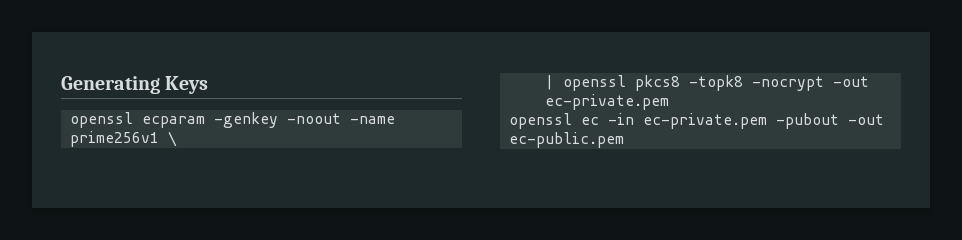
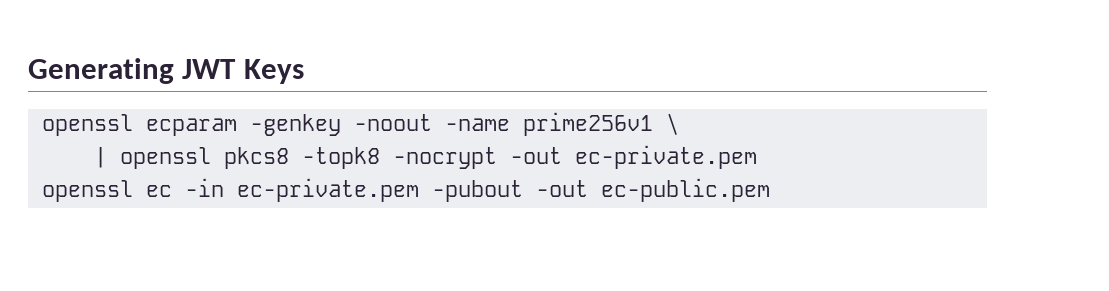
- Generating Keys
+ Generating JWT Keys

